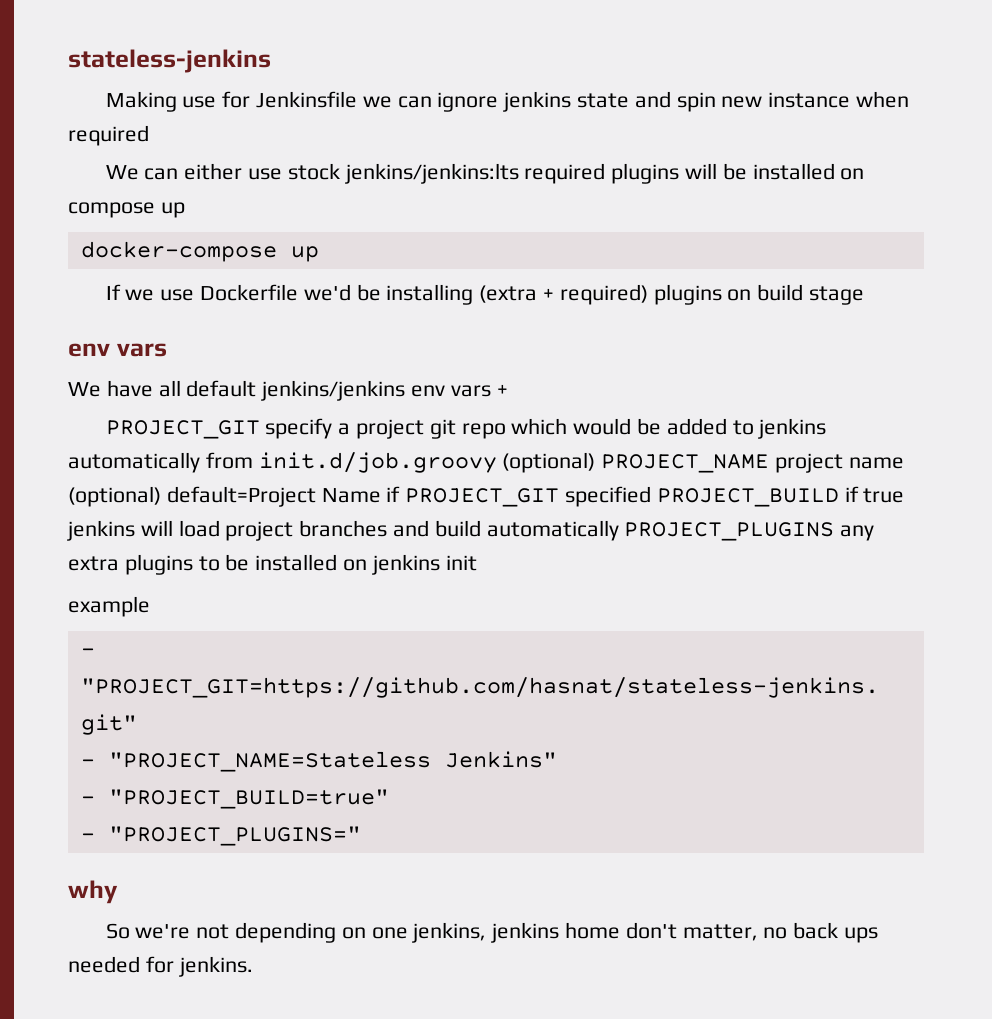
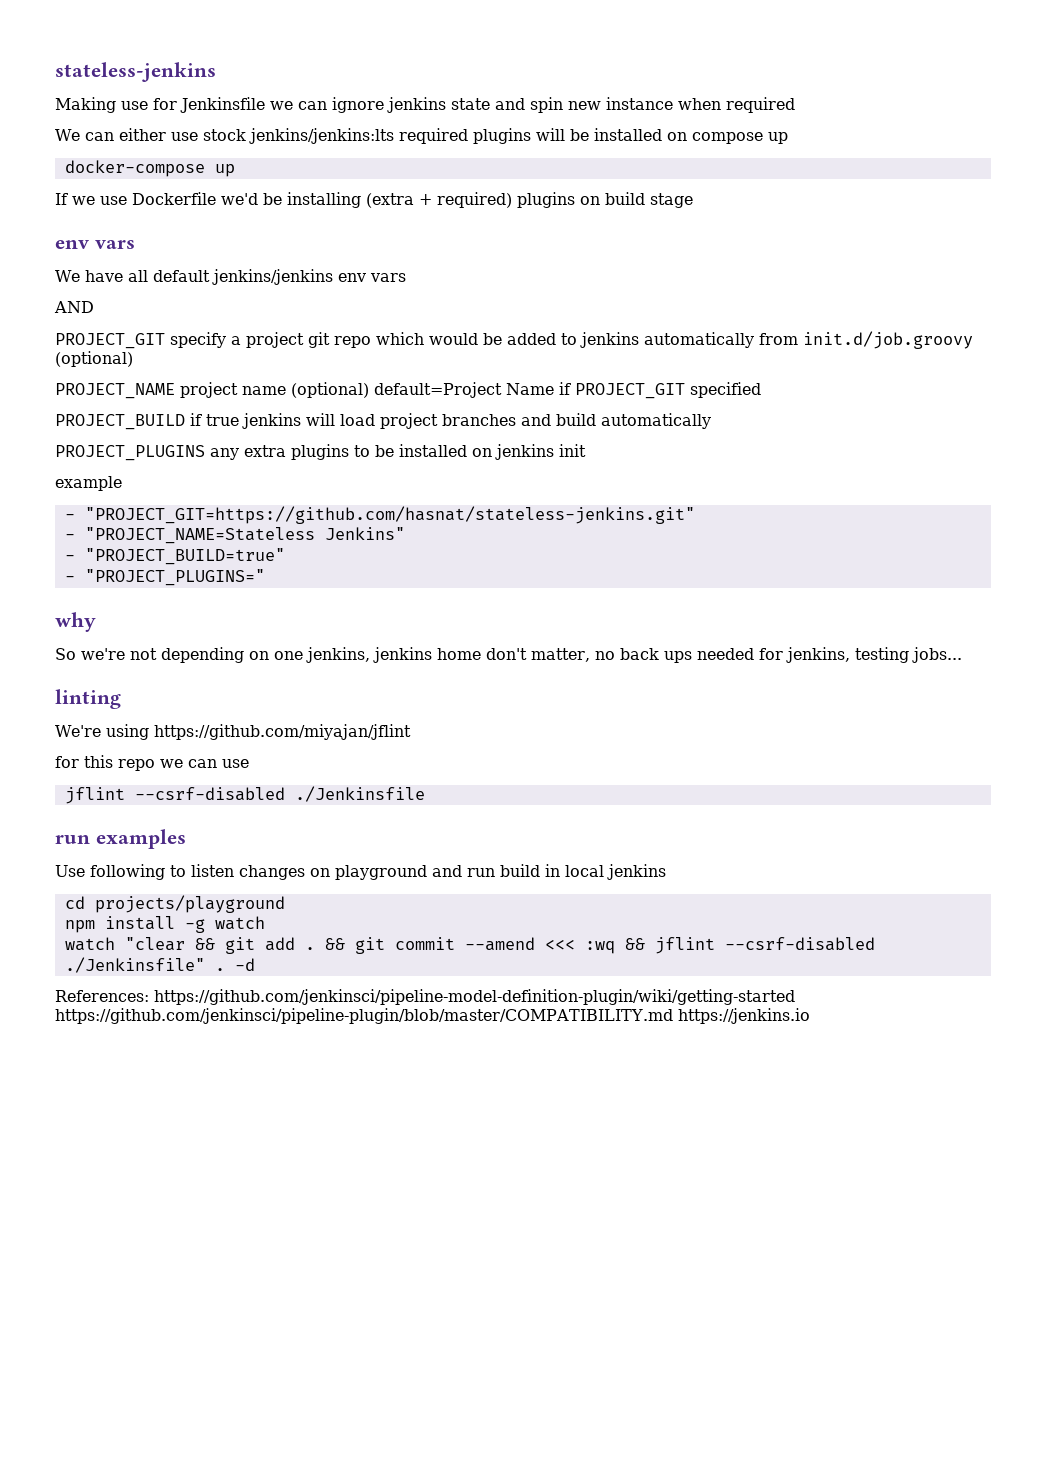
- We have all default jenkins/jenkins env vars +
+ We have all default jenkins/jenkins env vars
+ AND
- PROJECT_GIT specify a project git repo which would be added to jenkins automatically from init.d/job.groovy (optional) PROJECT_NAME project name (optional) default=Project Name if PROJECT_GIT specified PROJECT_BUILD if true jenkins will load project branches and build automatically PROJECT_PLUGINS any extra plugins to be installed on jenkins init
+ PROJECT_GIT specify a project git repo which would be added to jenkins automatically from init.d/job.groovy (optional)
+ PROJECT_NAME project name (optional) default=Project Name if PROJECT_GIT specified
+ PROJECT_BUILD if true jenkins will load project branches and build automatically
+ PROJECT_PLUGINS any extra plugins to be installed on jenkins init
- So we're not depending on one jenkins, jenkins home don't matter, no back ups needed for jenkins.
+ So we're not depending on one jenkins, jenkins home don't matter, no back ups needed for jenkins, testing jobs...
+ linting
+ We're using https://github.com/miyajan/jflint
+ for this repo we can use
+ jflint --csrf-disabled ./Jenkinsfile
+ run examples
+ Use following to listen changes on playground and run build in local jenkins
+ cd projects/playground
+ npm install -g watch
+ watch "clear && git add . && git commit --amend <<< :wq && jflint --csrf-disabled ./Jenkinsfile" . -d
+ References: https://github.com/jenkinsci/pipeline-model-definition-plugin/wiki/getting-started https://github.com/jenkinsci/pipeline-plugin/blob/master/COMPATIBILITY.md https://jenkins.io

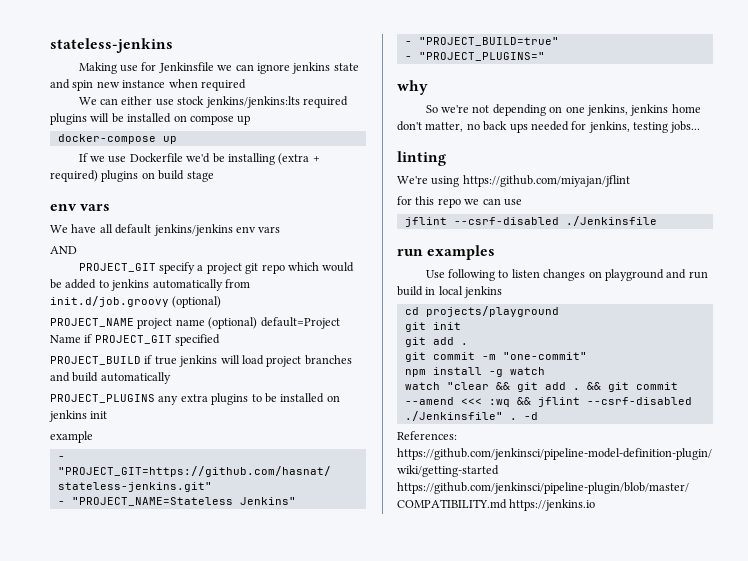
+ git init
+ git add .
+ git commit -m "one-commit"

